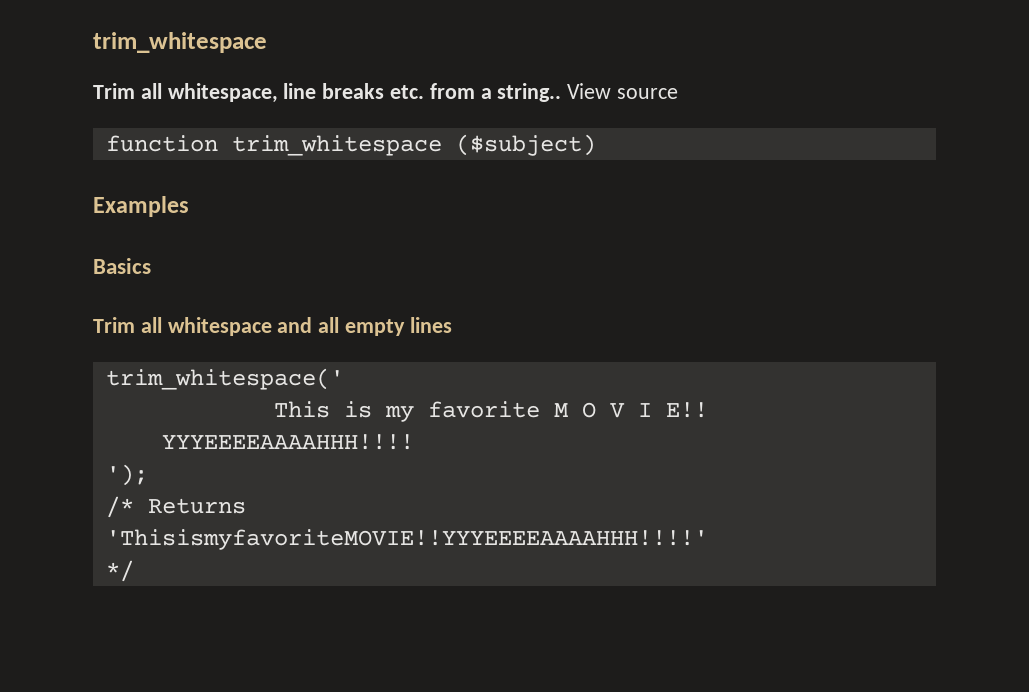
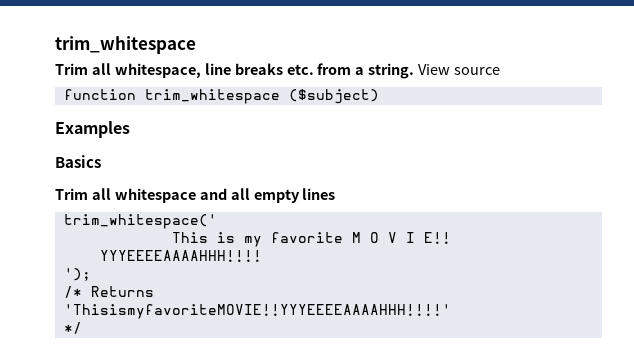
- Trim all whitespace, line breaks etc. from a string..
+ Trim all whitespace, line breaks etc. from a string.

